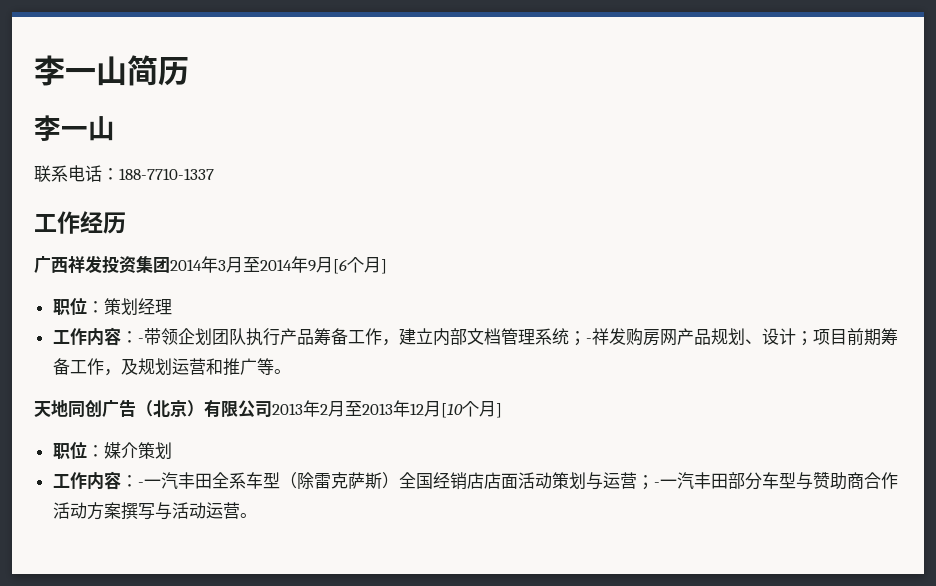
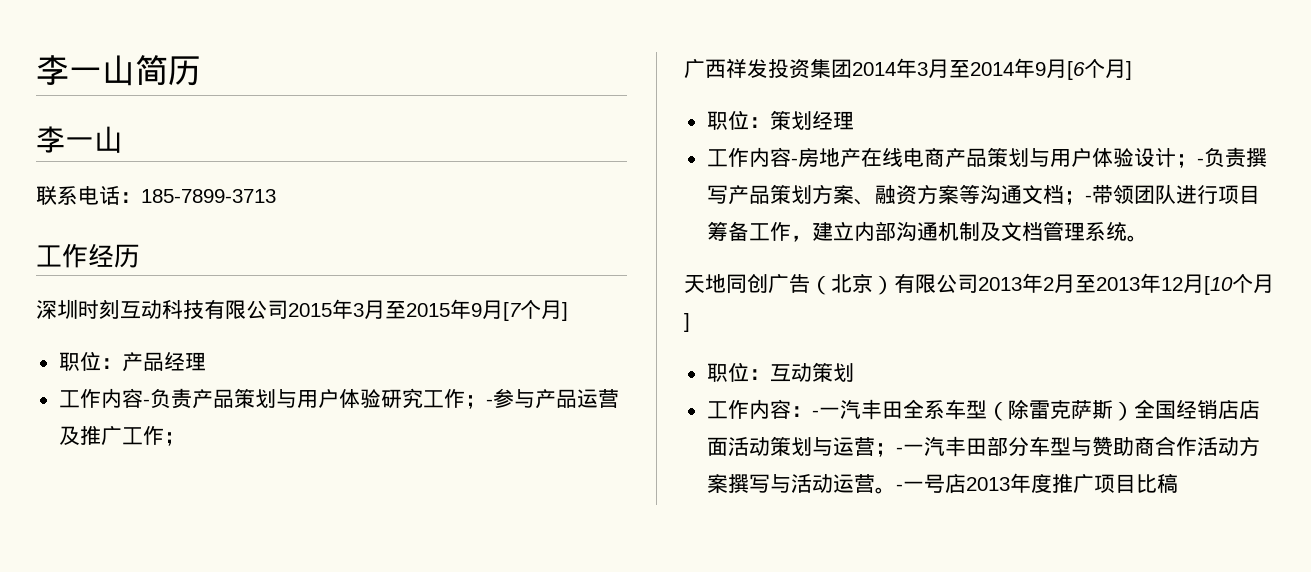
- 联系电话：188-7710-1337
+ 联系电话：185-7899-3713
+ 深圳时刻互动科技有限公司2015年3月至2015年9月[7个月]
+ 职位：产品经理
+ 工作内容-负责产品策划与用户体验研究工作；-参与产品运营及推广工作；
- 工作内容：-带领企划团队执行产品筹备工作，建立内部文档管理系统；-祥发购房网产品规划、设计；项目前期筹备工作，及规划运营和推广等。
+ 工作内容-房地产在线电商产品策划与用户体验设计；-负责撰写产品策划方案、融资方案等沟通文档；-带领团队进行项目筹备工作，建立内部沟通机制及文档管理系统。
- 职位：媒介策划
+ 职位：互动策划
+ -一号店2013年度推广项目比稿

